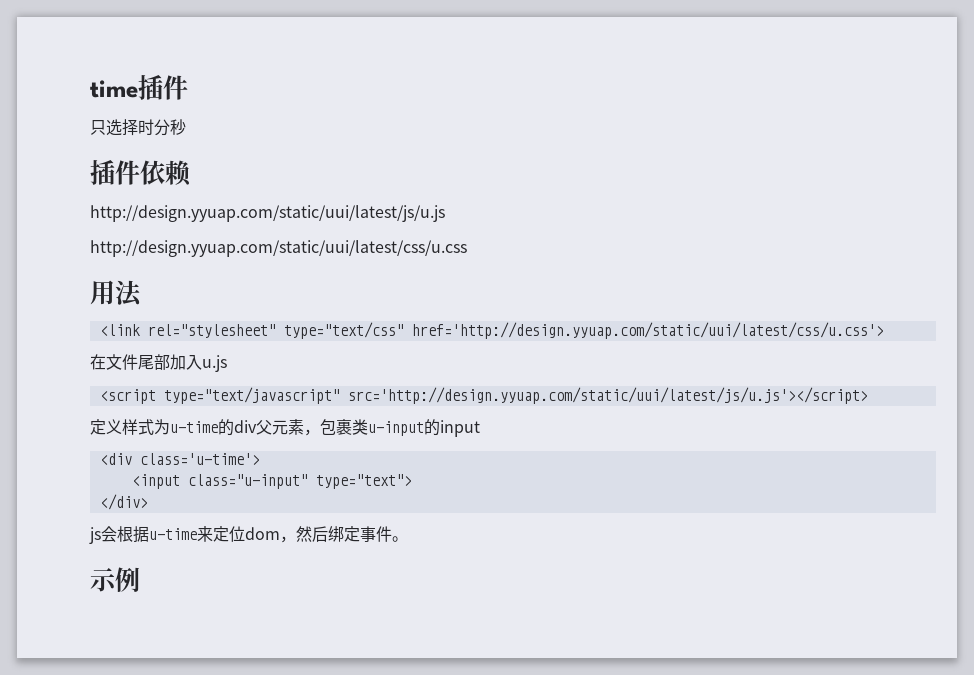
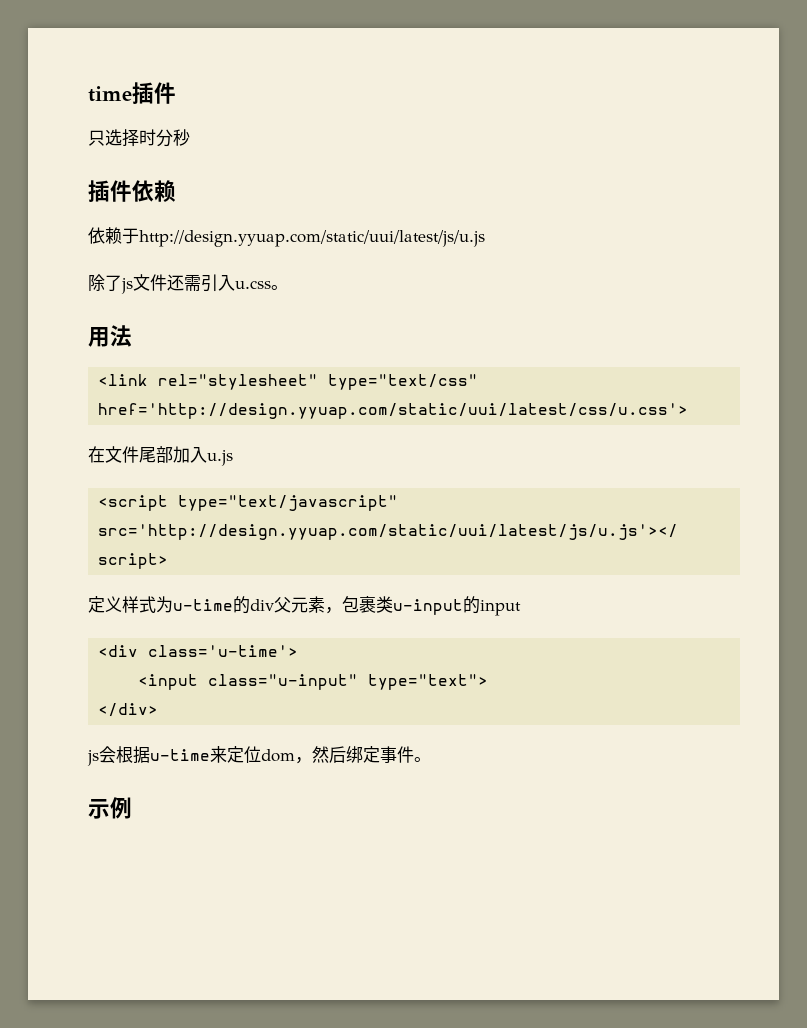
- http://design.yyuap.com/static/uui/latest/js/u.js
+ 依赖于http://design.yyuap.com/static/uui/latest/js/u.js
- http://design.yyuap.com/static/uui/latest/css/u.css
+ 除了js文件还需引入u.css。

